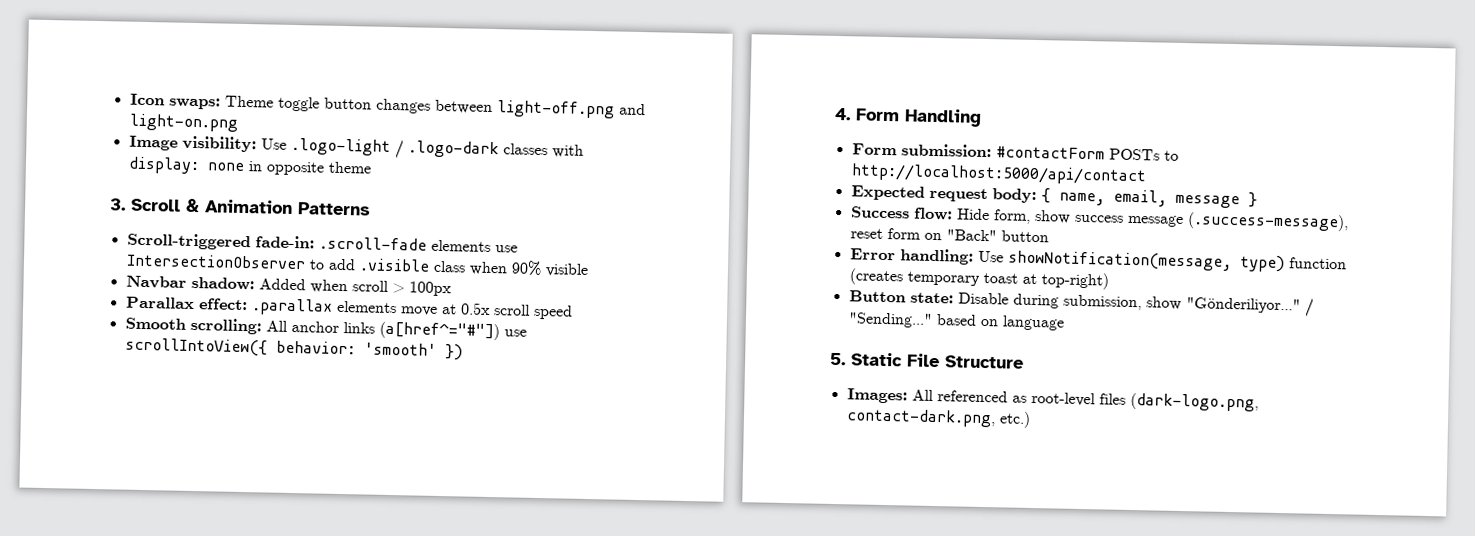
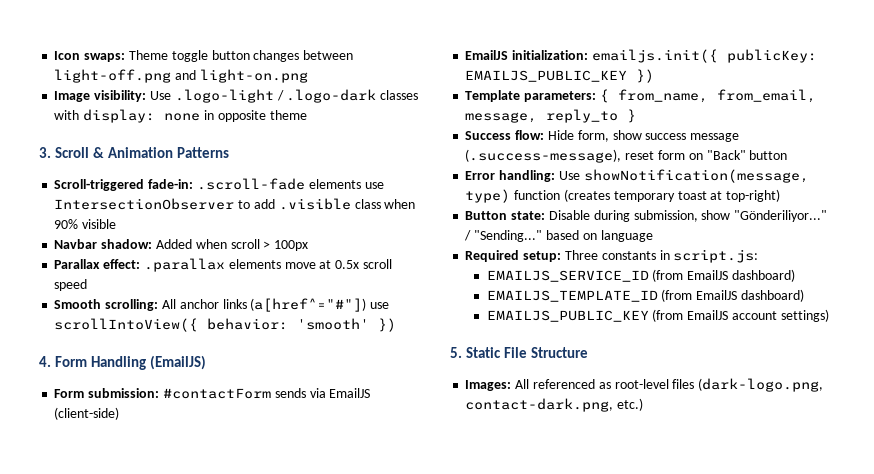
- 4. Form Handling
+ 4. Form Handling (EmailJS)
- Form submission: #contactForm POSTs to http://localhost:5000/api/contact
- Expected request body: { name, email, message }
+ Form submission: #contactForm sends via EmailJS (client-side)
+ EmailJS initialization: emailjs.init({ publicKey: EMAILJS_PUBLIC_KEY })
+ Template parameters: { from_name, from_email, message, reply_to }
+ Required setup: Three constants in script.js:
+ EMAILJS_SERVICE_ID (from EmailJS dashboard)
+ EMAILJS_TEMPLATE_ID (from EmailJS dashboard)
+ EMAILJS_PUBLIC_KEY (from EmailJS account settings)

